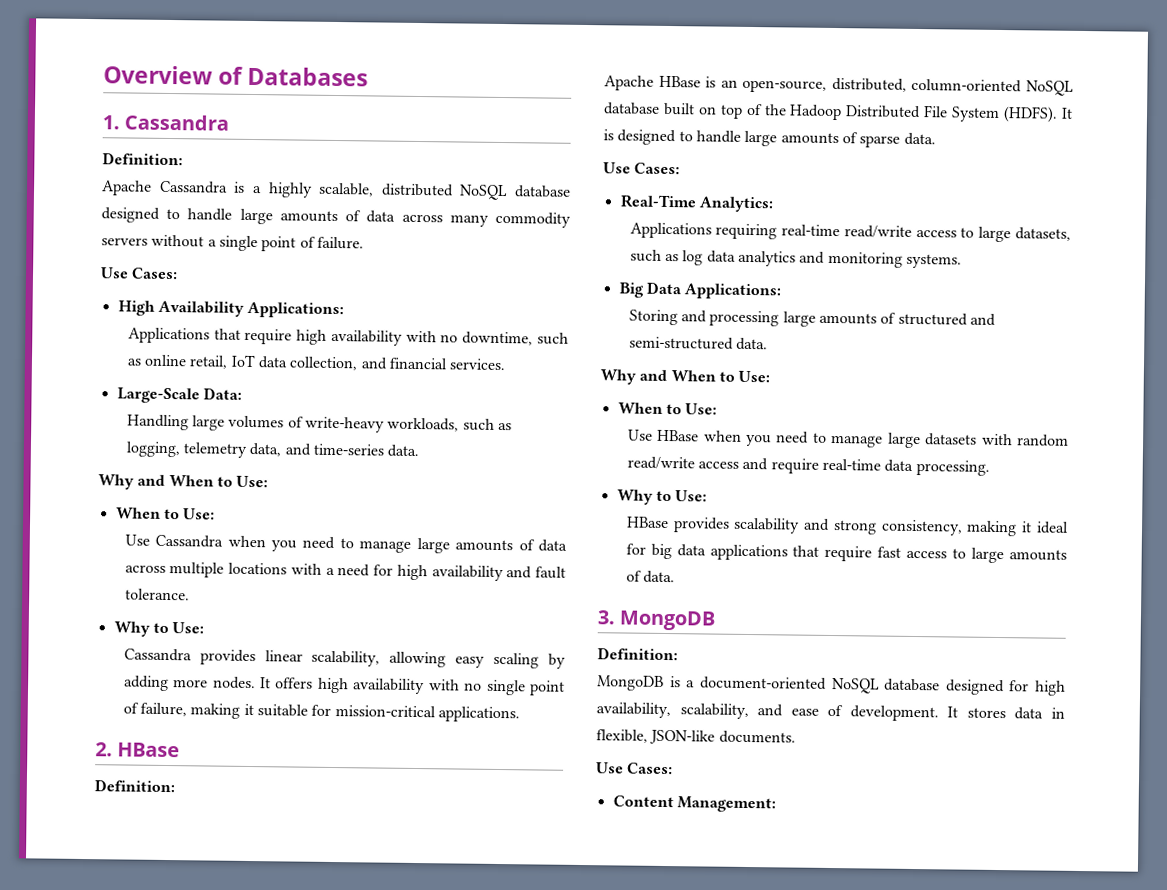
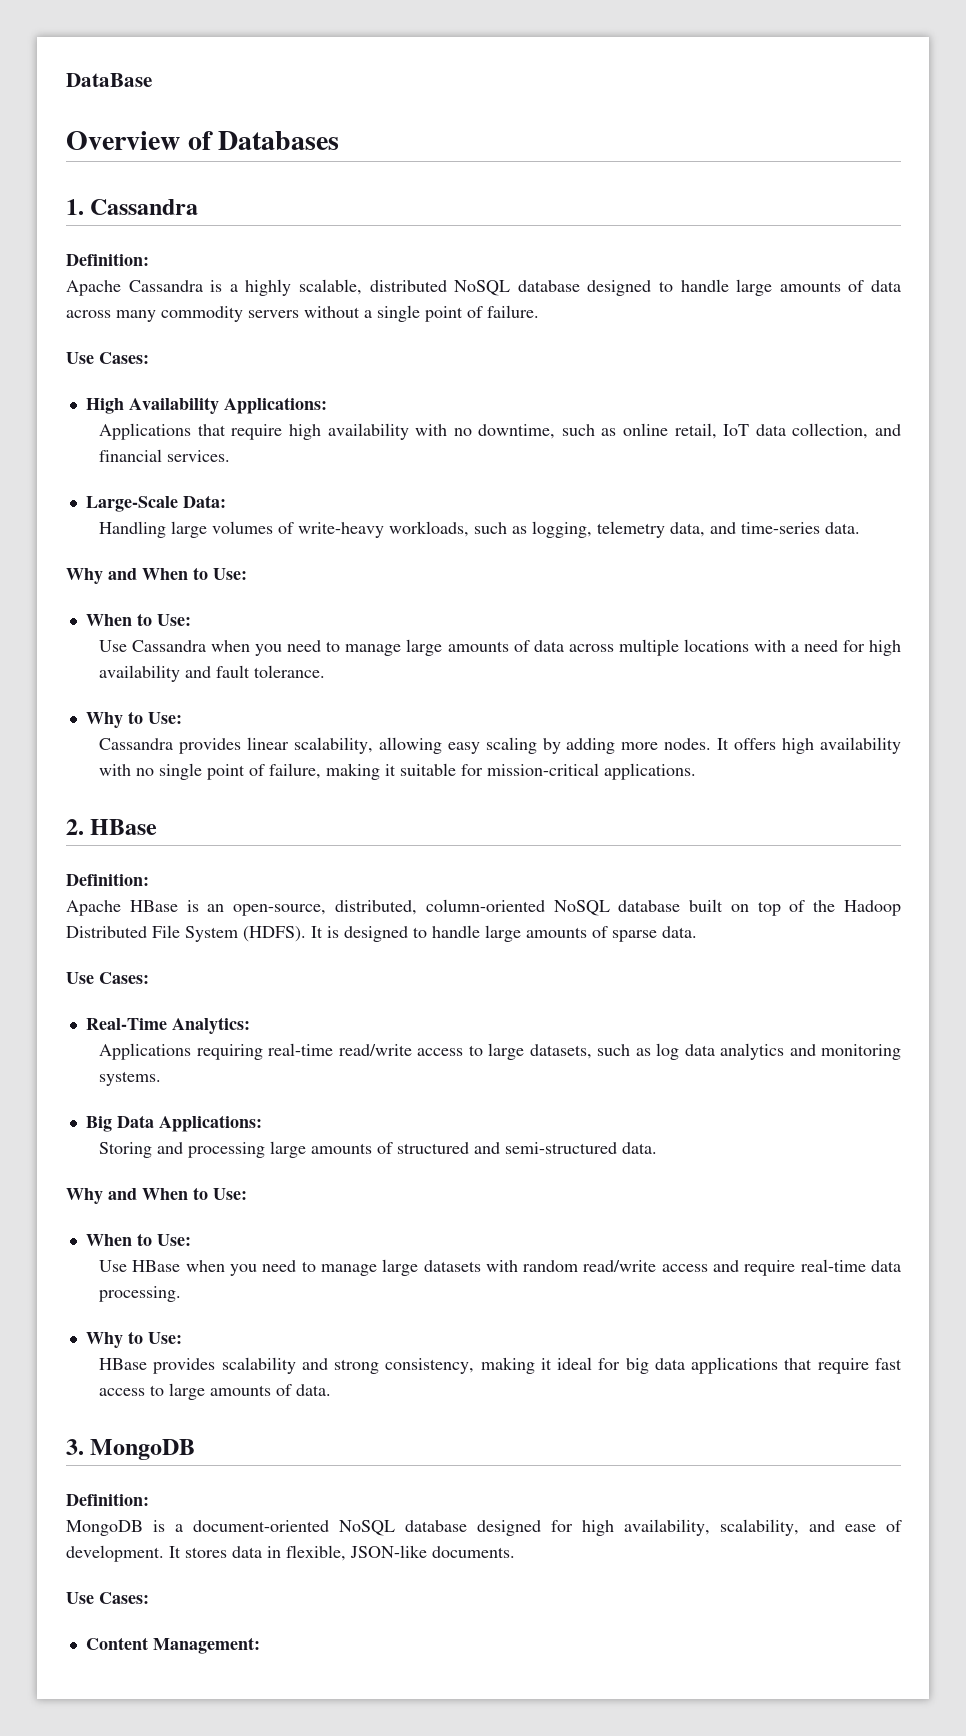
+ DataBase

